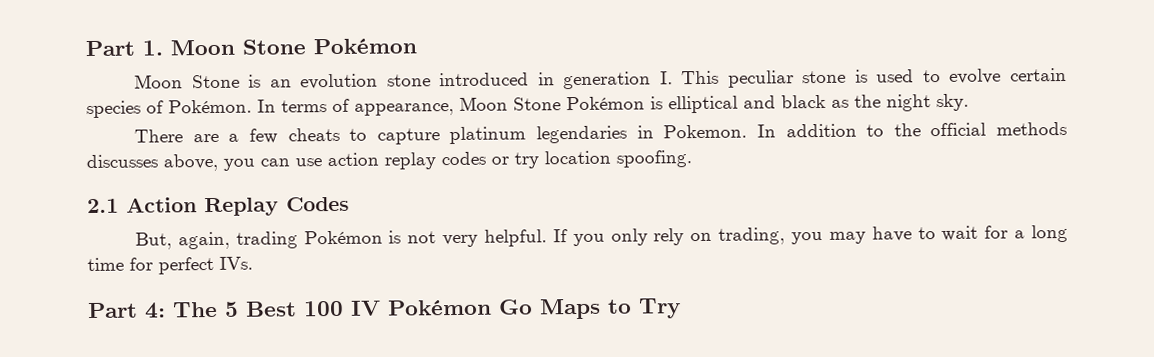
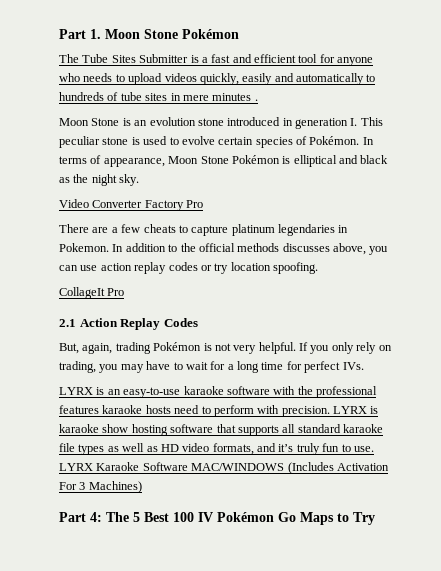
+ The Tube Sites Submitter is a fast and efficient tool for anyone who needs to upload videos quickly, easily and automatically to hundreds of tube sites in mere minutes .
+ Video Converter Factory Pro
+ CollageIt Pro
+ LYRX is an easy-to-use karaoke software with the professional features karaoke hosts need to perform with precision. LYRX is karaoke show hosting software that supports all standard karaoke file types as well as HD video formats, and it’s truly fun to use. LYRX Karaoke Software MAC/WINDOWS (Includes Activation For 3 Machines)

